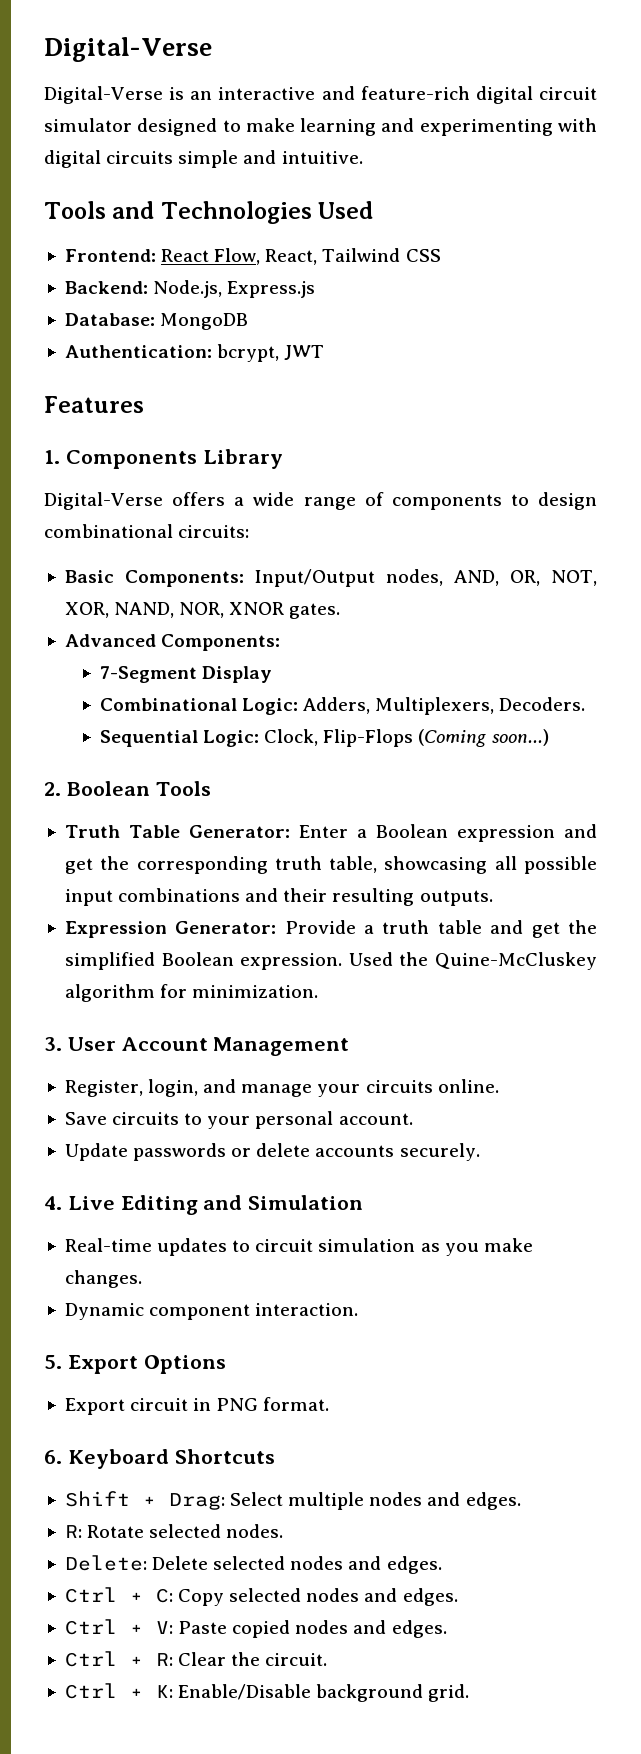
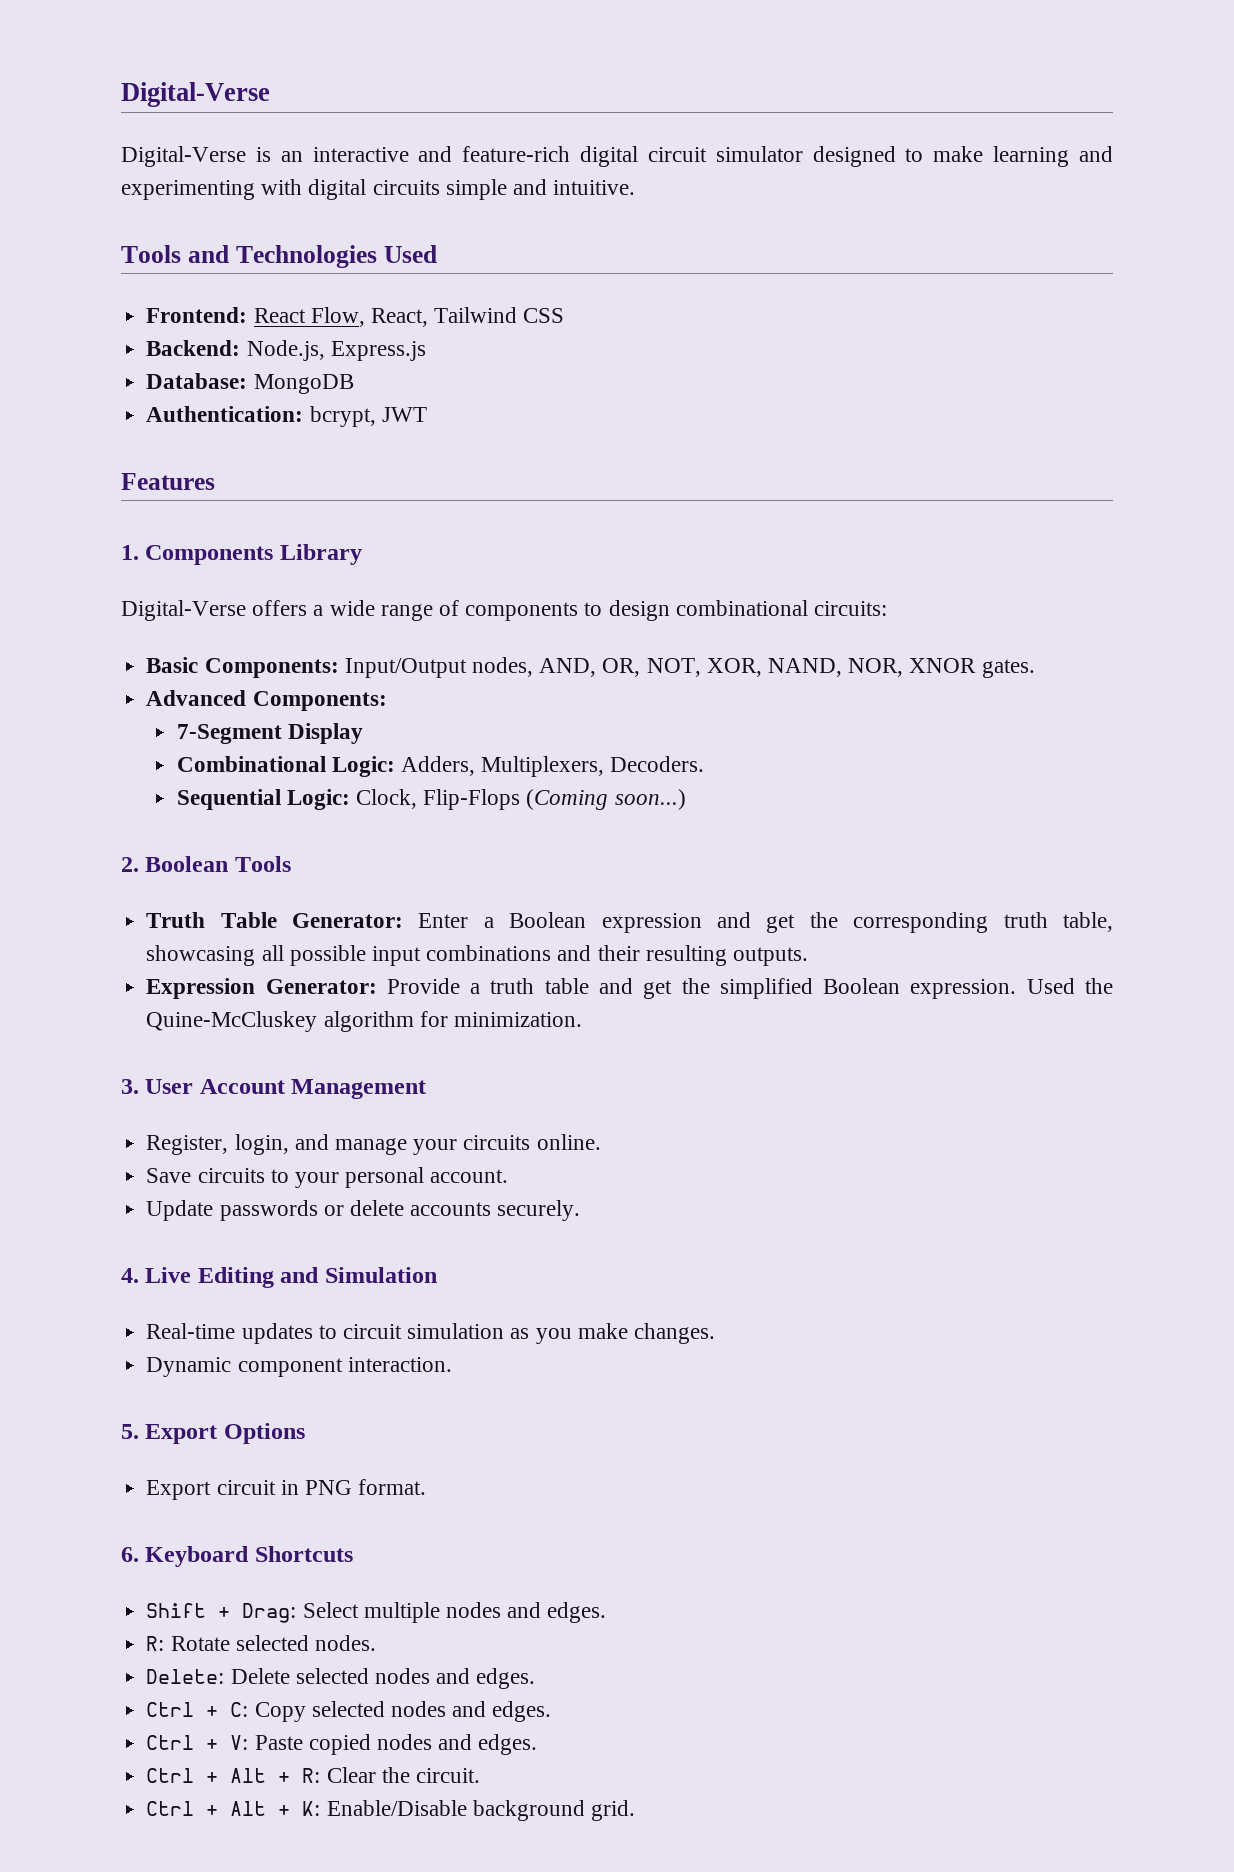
- Ctrl + R: Clear the circuit.
+ Ctrl + Alt + R: Clear the circuit.
- Ctrl + K: Enable/Disable background grid.
+ Ctrl + Alt + K: Enable/Disable background grid.

